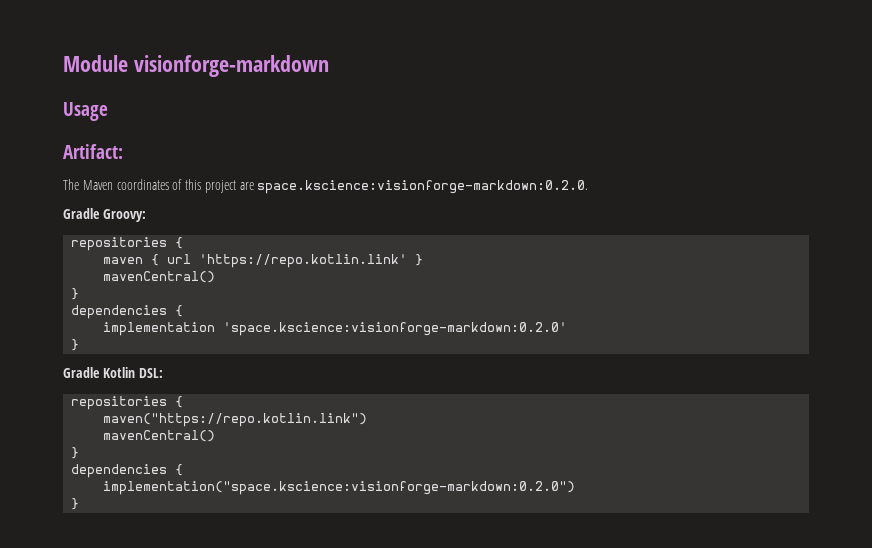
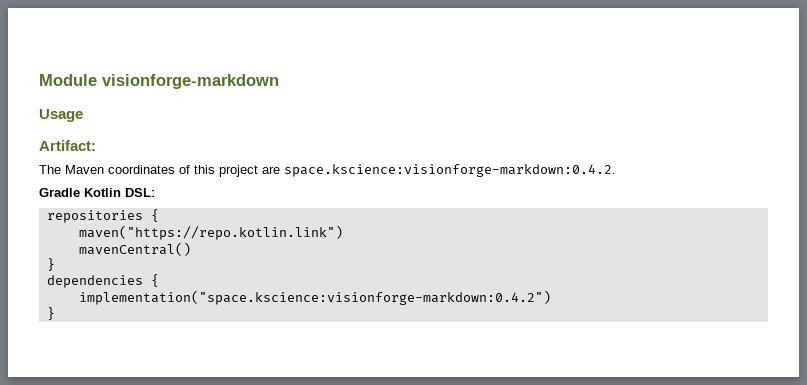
- The Maven coordinates of this project are space.kscience:visionforge-markdown:0.2.0.
- Gradle Groovy:
- repositories {
- maven { url 'https://repo.kotlin.link' }
- mavenCentral()
- }
- dependencies {
- implementation 'space.kscience:visionforge-markdown:0.2.0'
- }
+ The Maven coordinates of this project are space.kscience:visionforge-markdown:0.4.2.
- implementation("space.kscience:visionforge-markdown:0.2.0")
+ implementation("space.kscience:visionforge-markdown:0.4.2")

